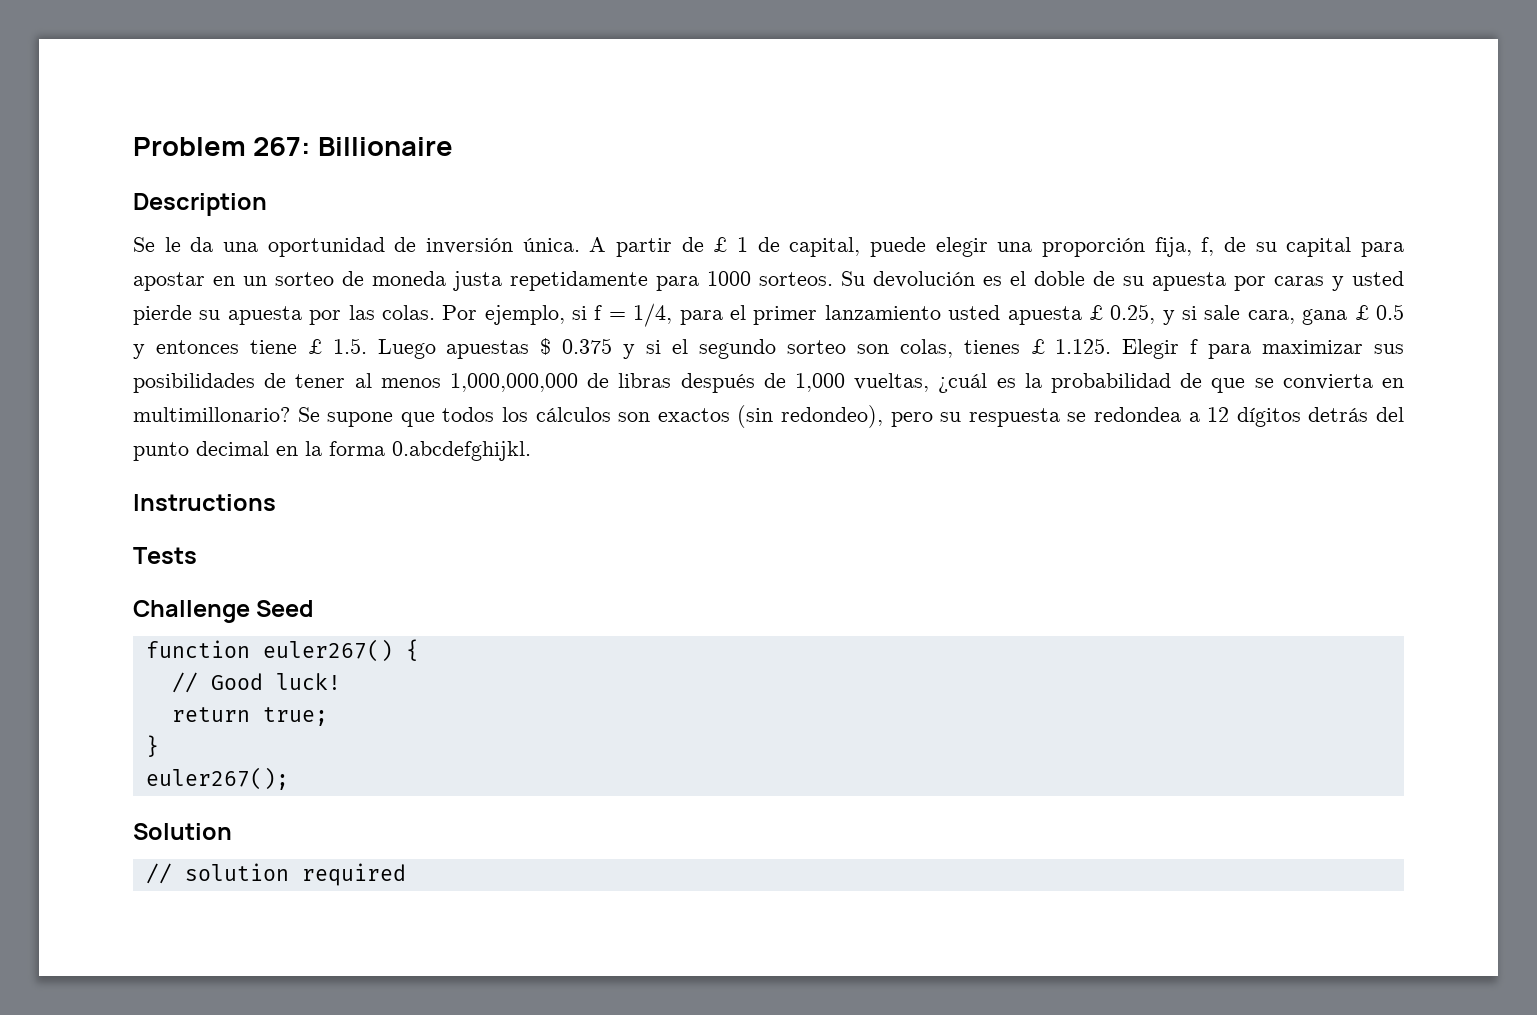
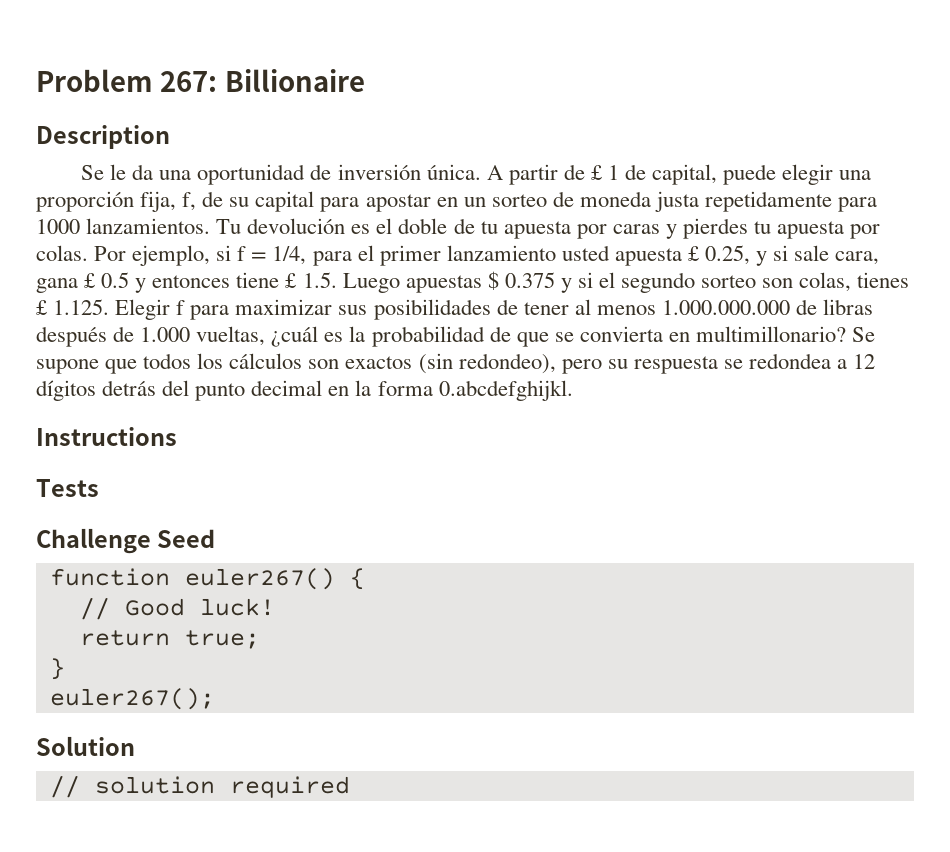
- A partir de £ 1 de capital, puede elegir una proporción fija, f, de su capital para apostar en un sorteo de moneda justa repetidamente para 1000 sorteos. Su devolución es el doble de su apuesta por caras y usted pierde su apuesta por las colas.
+ A partir de £ 1 de capital, puede elegir una proporción fija, f, de su capital para apostar en un sorteo de moneda justa repetidamente para 1000 lanzamientos. Tu devolución es el doble de tu apuesta por caras y pierdes tu apuesta por colas.
- Por ejemplo, si f = 1/4, para el primer lanzamiento usted apuesta £ 0.25, y si sale cara, gana £ 0.5 y entonces tiene £ 1.5. Luego apuestas $ 0.375 y si el segundo sorteo son colas, tienes £ 1.125. Elegir f para maximizar sus posibilidades de tener al menos 1,000,000,000 de libras después de 1,000 vueltas, ¿cuál es la probabilidad de que se convierta en multimillonario?
+ Por ejemplo, si f = 1/4, para el primer lanzamiento usted apuesta £ 0.25, y si sale cara, gana £ 0.5 y entonces tiene £ 1.5. Luego apuestas $ 0.375 y si el segundo sorteo son colas, tienes £ 1.125. Elegir f para maximizar sus posibilidades de tener al menos 1.000.000.000 de libras después de 1.000 vueltas, ¿cuál es la probabilidad de que se convierta en multimillonario?

